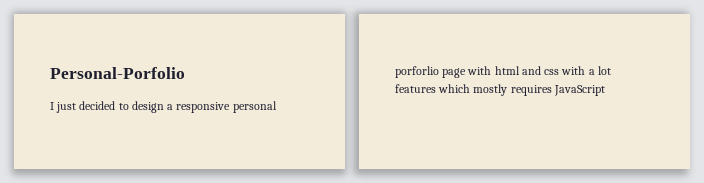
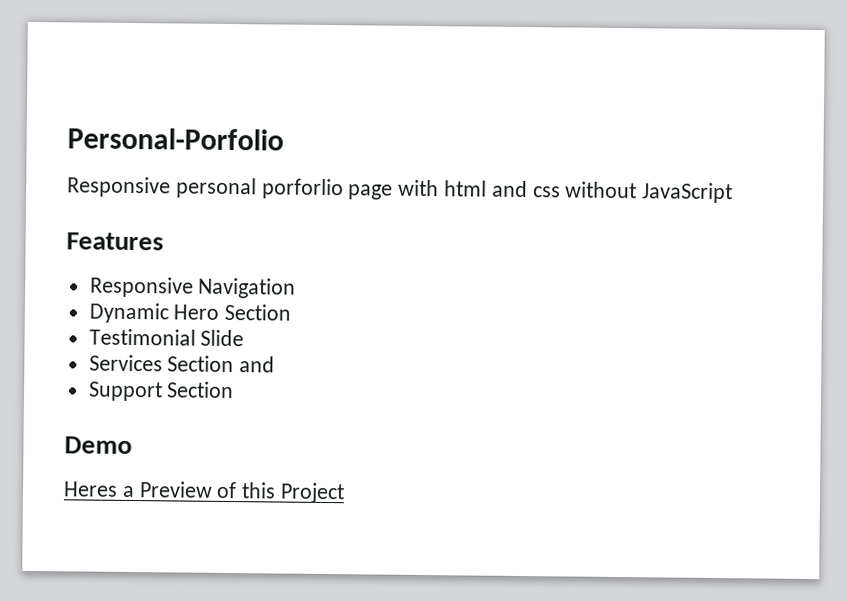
- I just decided to design a responsive personal porforlio page with html and css with a lot features which mostly requires JavaScript
+ Responsive personal porforlio page with html and css without JavaScript
+ Features
+ Responsive Navigation
+ Dynamic Hero Section
+ Testimonial Slide
+ Services Section and
+ Support Section
+ Demo
+ Heres a Preview of this Project

